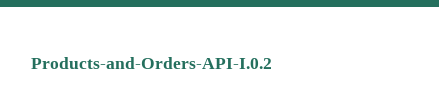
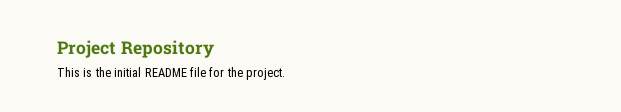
- Products-and-Orders-API-I.0.2
+ Project Repository
+ This is the initial README file for the project.

